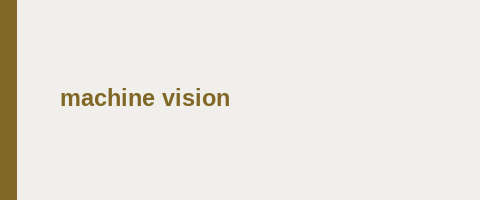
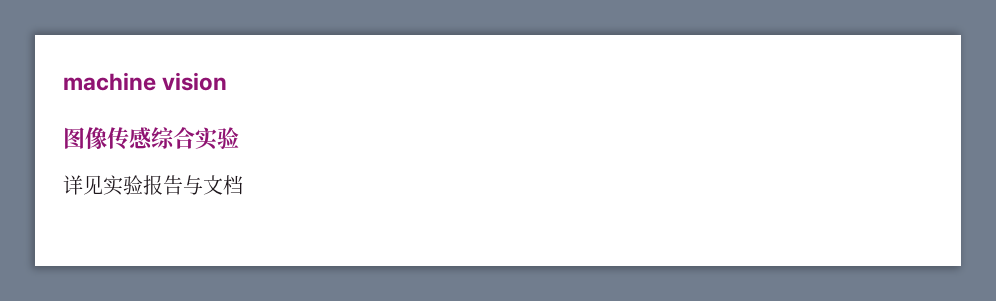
+ 图像传感综合实验
+ 详见实验报告与文档

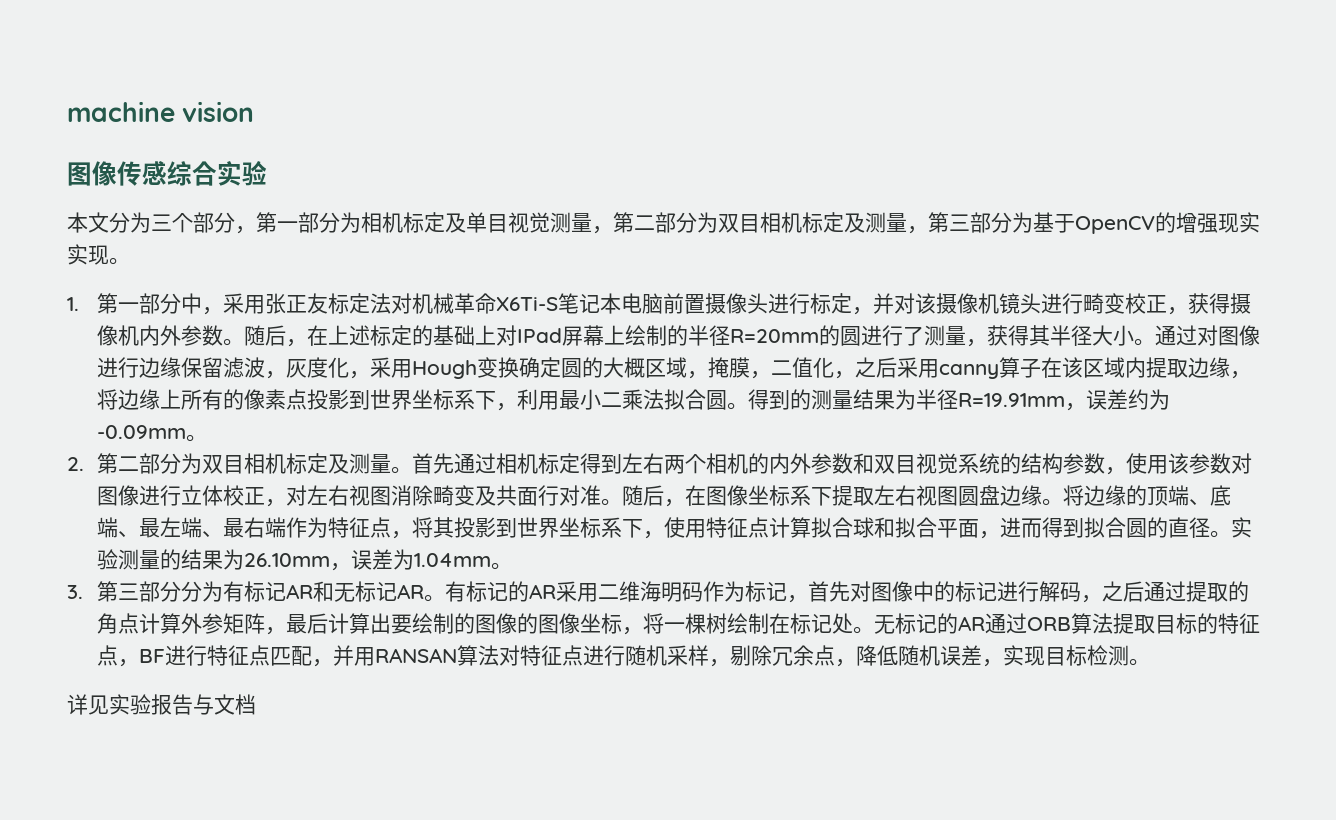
+ 本文分为三个部分，第一部分为相机标定及单目视觉测量，第二部分为双目相机标定及测量，第三部分为基于OpenCV的增强现实实现。
+ 1.第一部分中，采用张正友标定法对机械革命X6Ti-S笔记本电脑前置摄像头进行标定，并对该摄像机镜头进行畸变校正，获得摄像机内外参数。随后，在上述标定的基础上对IPad屏幕上绘制的半径R=20mm的圆进行了测量，获得其半径大小。通过对图像进行边缘保留滤波，灰度化，采用Hough变换确定圆的大概区域，掩膜，二值化，之后采用canny算子在该区域内提取边缘，将边缘上所有的像素点投影到世界坐标系下，利用最小二乘法拟合圆。得到的测量结果为半径R=19.91mm，误差约为-0.09mm。
+ 2.第二部分为双目相机标定及测量。首先通过相机标定得到左右两个相机的内外参数和双目视觉系统的结构参数，使用该参数对图像进行立体校正，对左右视图消除畸变及共面行对准。随后，在图像坐标系下提取左右视图圆盘边缘。将边缘的顶端、底端、最左端、最右端作为特征点，将其投影到世界坐标系下，使用特征点计算拟合球和拟合平面，进而得到拟合圆的直径。实验测量的结果为26.10mm，误差为1.04mm。
+ 3.第三部分分为有标记AR和无标记AR。有标记的AR采用二维海明码作为标记，首先对图像中的标记进行解码，之后通过提取的角点计算外参矩阵，最后计算出要绘制的图像的图像坐标，将一棵树绘制在标记处。无标记的AR通过ORB算法提取目标的特征点，BF进行特征点匹配，并用RANSAN算法对特征点进行随机采样，剔除冗余点，降低随机误差，实现目标检测。

